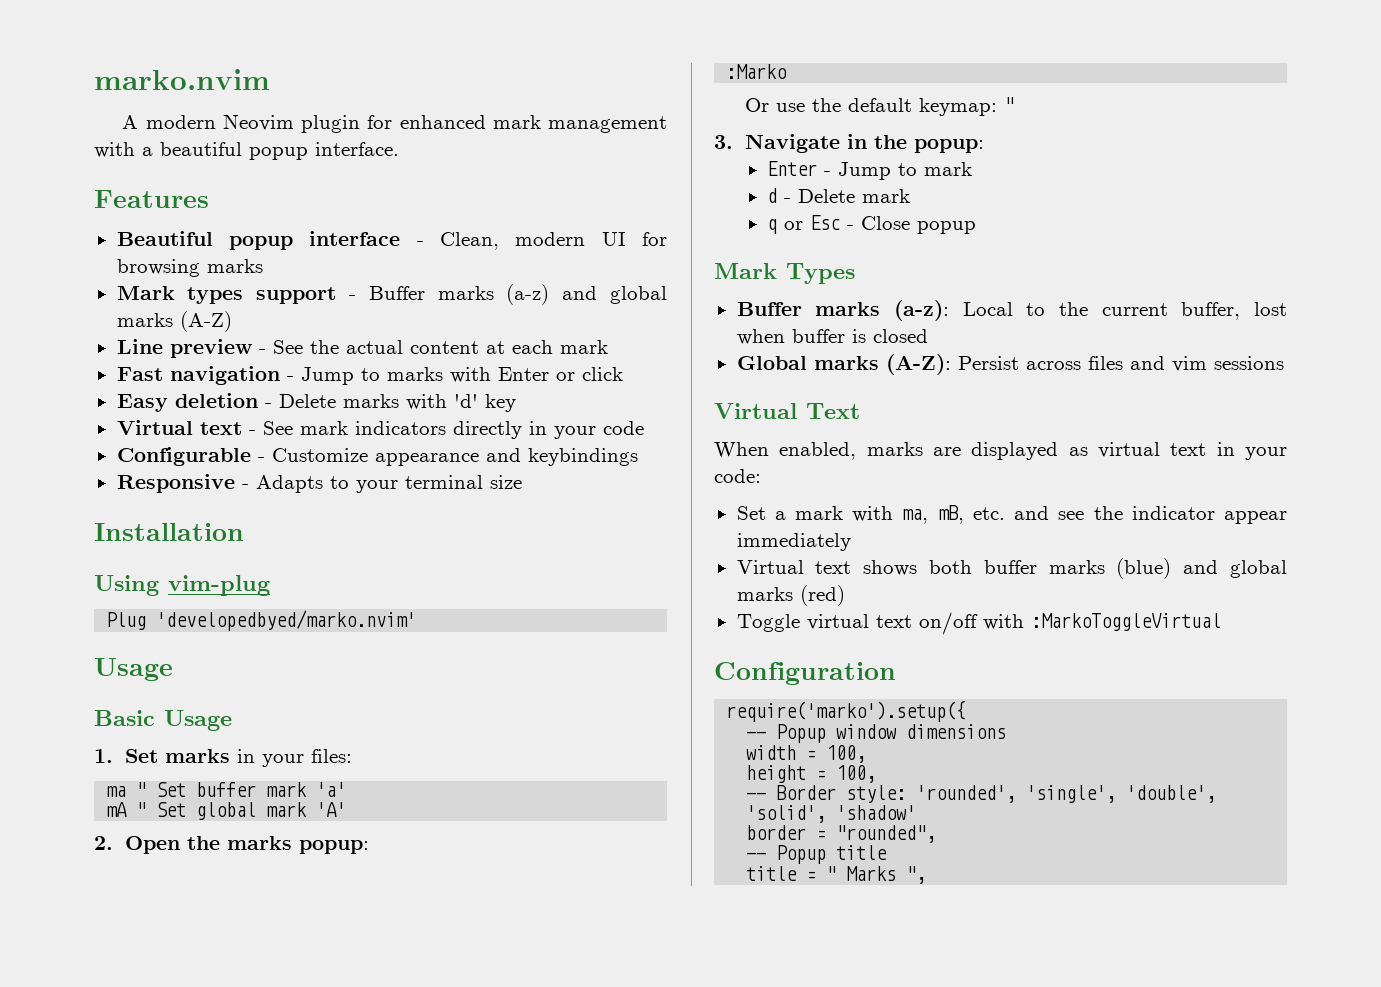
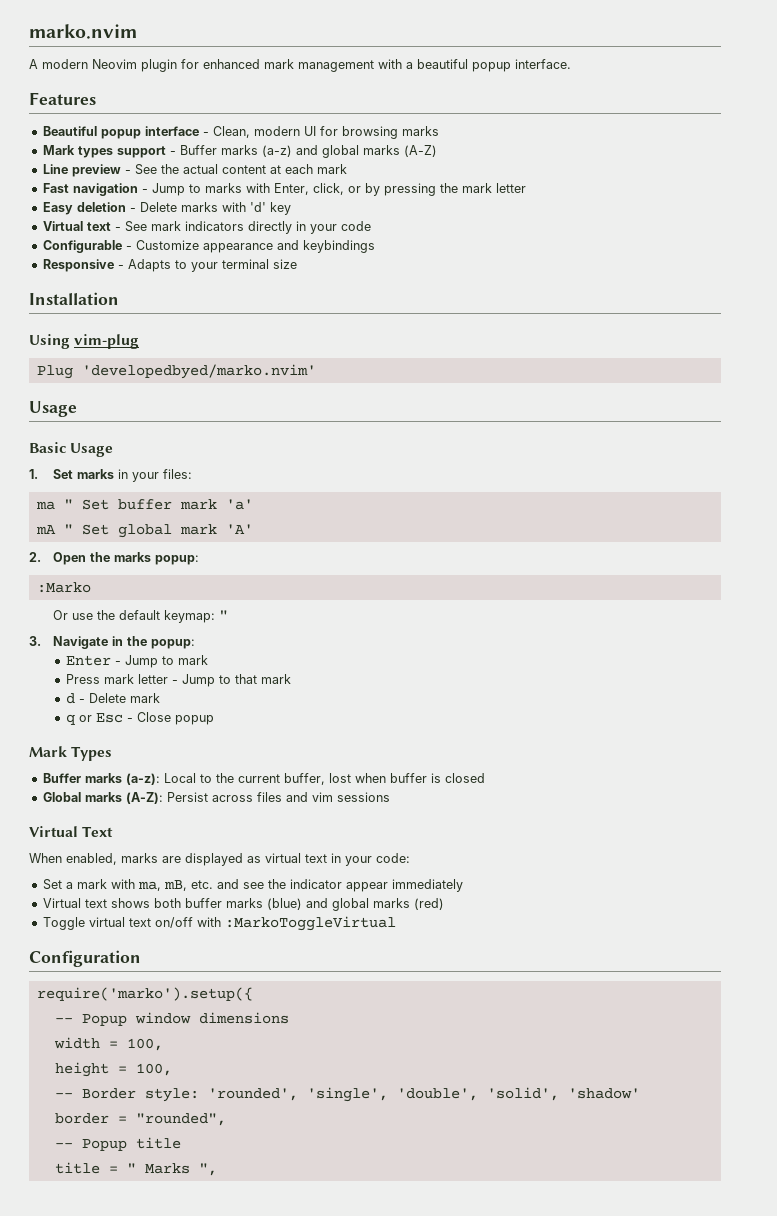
- Fast navigation - Jump to marks with Enter or click
+ Fast navigation - Jump to marks with Enter, click, or by pressing the mark letter
+ Press mark letter - Jump to that mark

